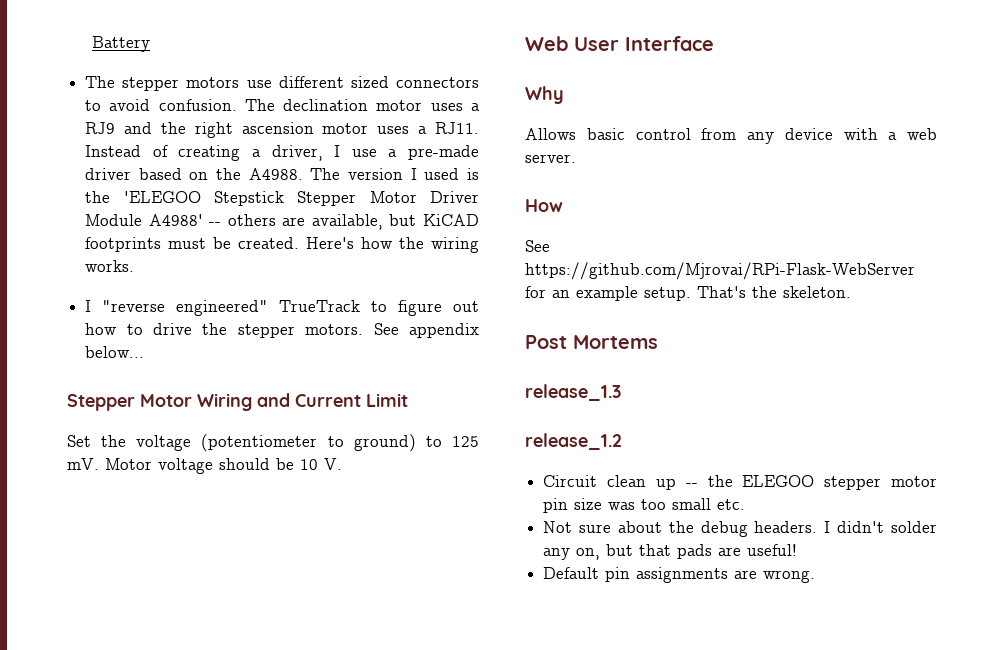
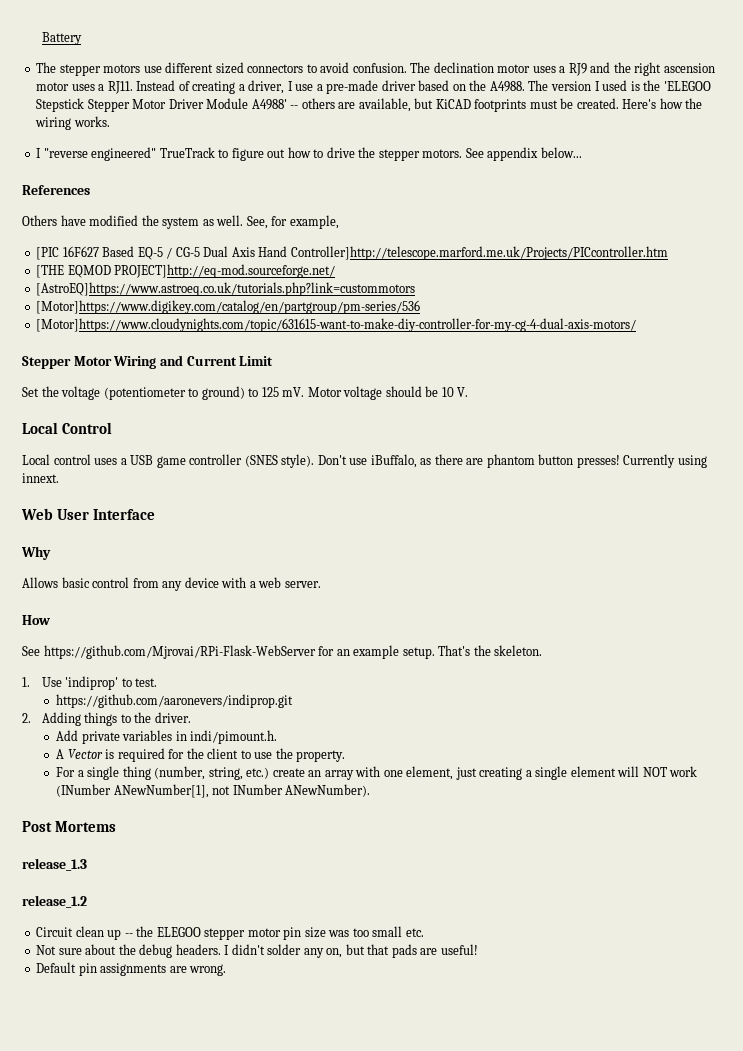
+ References
+ Others have modified the system as well. See, for example,
+ [PIC 16F627 Based EQ-5 / CG-5 Dual Axis Hand Controller]http://telescope.marford.me.uk/Projects/PICcontroller.htm
+ [THE EQMOD PROJECT]http://eq-mod.sourceforge.net/
+ [AstroEQ]https://www.astroeq.co.uk/tutorials.php?link=custommotors
+ [Motor]https://www.digikey.com/catalog/en/partgroup/pm-series/536
+ [Motor]https://www.cloudynights.com/topic/631615-want-to-make-diy-controller-for-my-cg-4-dual-axis-motors/
+ Local Control
+ Local control uses a USB game controller (SNES style). Don't use iBuffalo, as there are phantom button presses! Currently using innext.
+ 1. Use 'indiprop' to test.
+ https://github.com/aaronevers/indiprop.git
+ 2. Adding things to the driver.
+ Add private variables in indi/pimount.h.
+ A Vector is required for the client to use the property.
+ For a single thing (number, string, etc.) create an array with one element, just creating a single element will NOT work (INumber ANewNumber[1], not INumber ANewNumber).

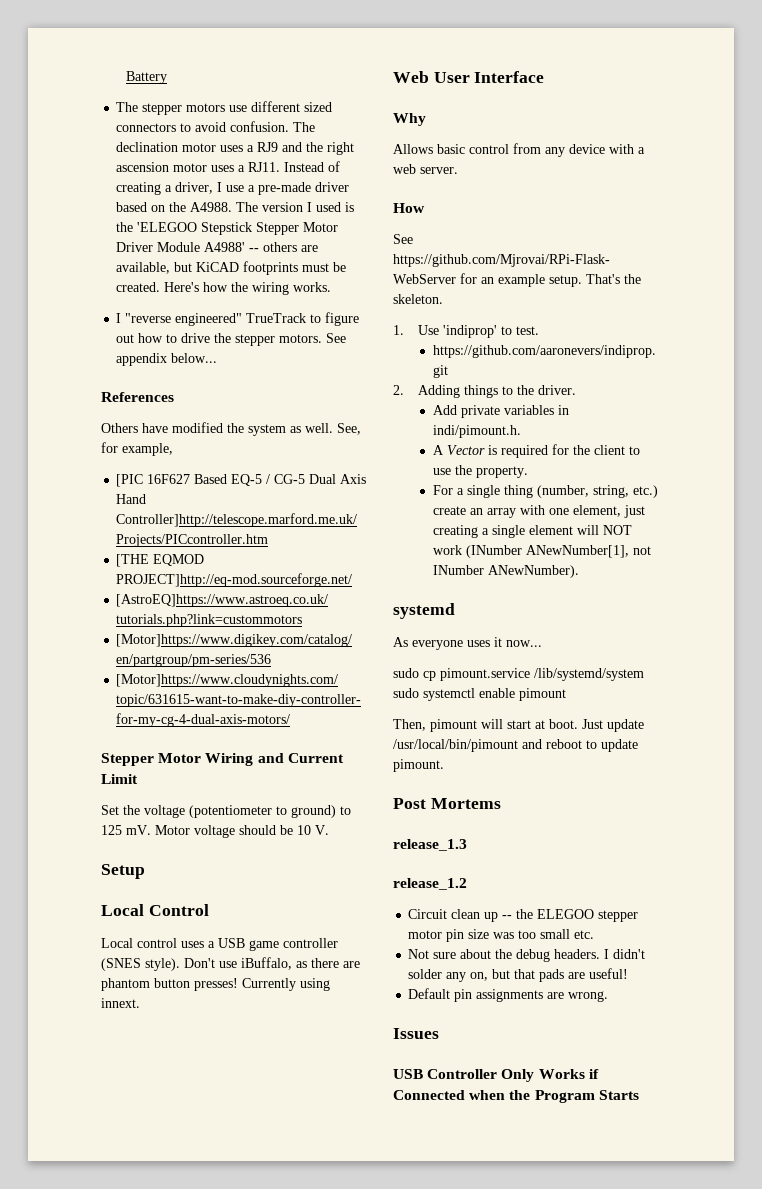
+ Setup
+ systemd
+ As everyone uses it now...
+ sudo cp pimount.service /lib/systemd/system sudo systemctl enable pimount
+ Then, pimount will start at boot. Just update /usr/local/bin/pimount and reboot to update pimount.
+ Issues
+ USB Controller Only Works if Connected when the Program Starts

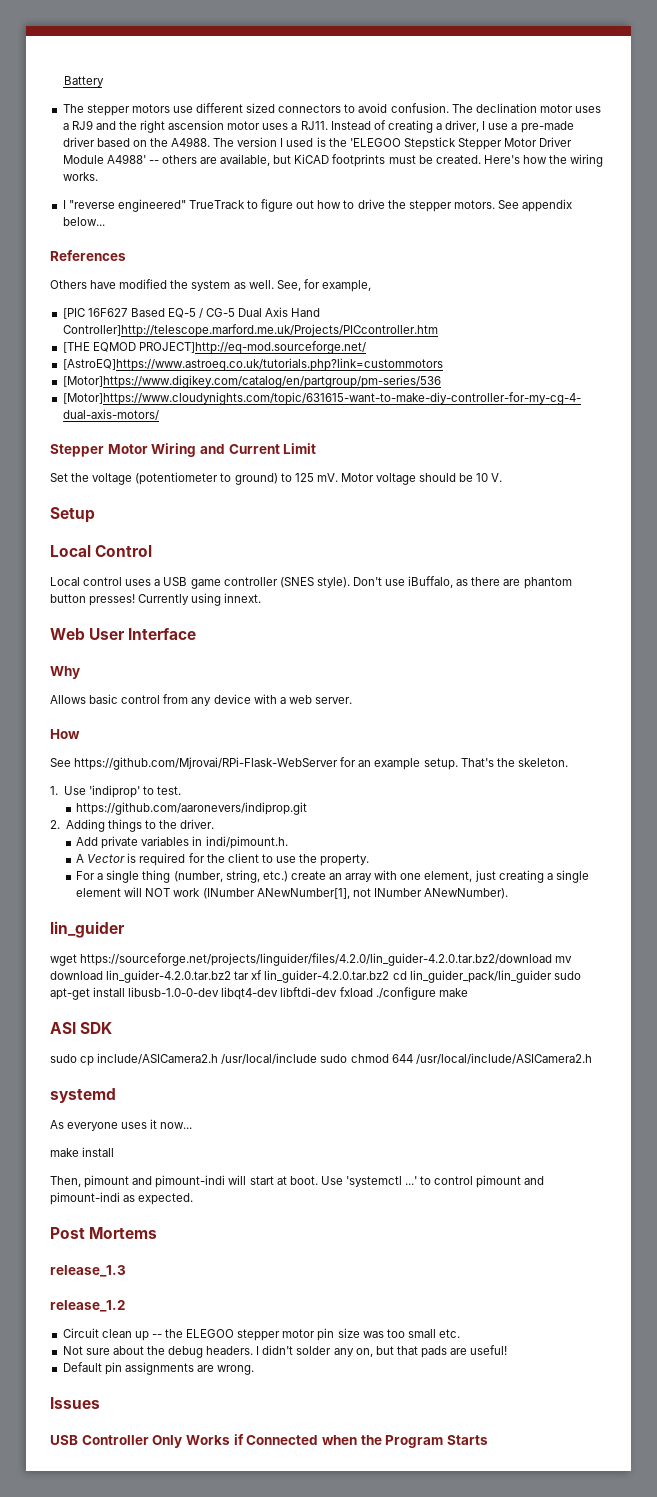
+ lin_guider
+ wget https://sourceforge.net/projects/linguider/files/4.2.0/lin_guider-4.2.0.tar.bz2/download mv download lin_guider-4.2.0.tar.bz2 tar xf lin_guider-4.2.0.tar.bz2 cd lin_guider_pack/lin_guider sudo apt-get install libusb-1.0-0-dev libqt4-dev libftdi-dev fxload ./configure make
+ ASI SDK
+ sudo cp include/ASICamera2.h /usr/local/include sudo chmod 644 /usr/local/include/ASICamera2.h
- sudo cp pimount.service /lib/systemd/system sudo systemctl enable pimount
+ make install
- Then, pimount will start at boot.
+ Then, pimount and pimount-indi will start at boot.
- Just update /usr/local/bin/pimount and reboot to update pimount.
+ Use 'systemctl ...' to control pimount and pimount-indi as expected.

